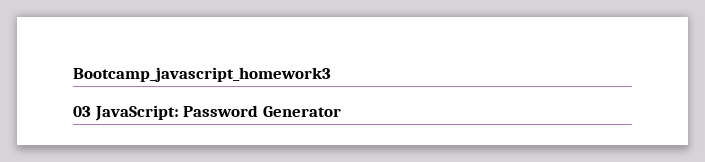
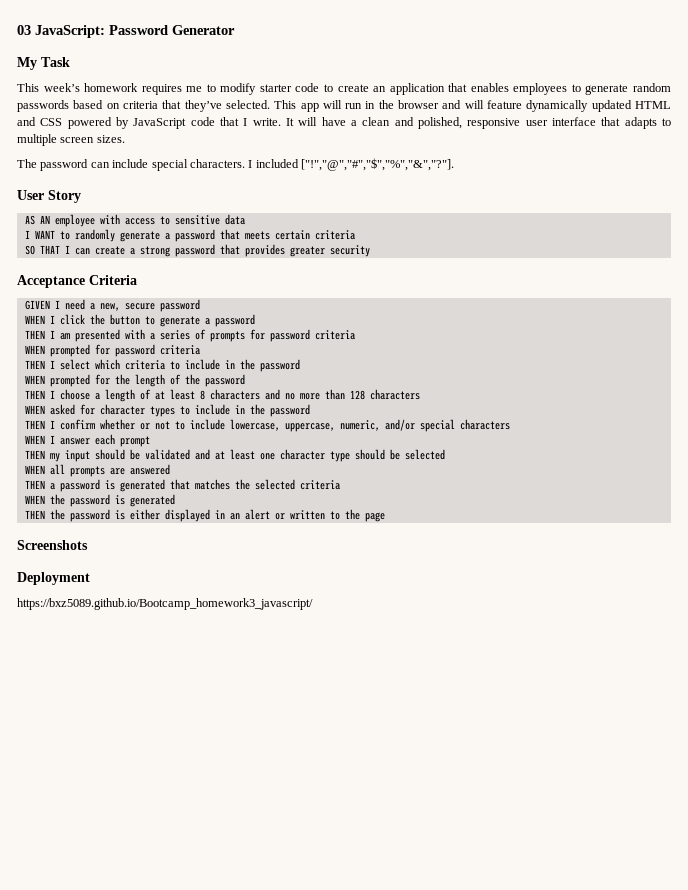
- Bootcamp_javascript_homework3
+ My Task
+ This week’s homework requires me to modify starter code to create an application that enables employees to generate random passwords based on criteria that they’ve selected. This app will run in the browser and will feature dynamically updated HTML and CSS powered by JavaScript code that I write. It will have a clean and polished, responsive user interface that adapts to multiple screen sizes.
+ The password can include special characters. I included ["!","@","#","$","%","&","?"].
+ User Story
+ AS AN employee with access to sensitive data
+ I WANT to randomly generate a password that meets certain criteria
+ SO THAT I can create a strong password that provides greater security
+ Acceptance Criteria
+ GIVEN I need a new, secure password
+ WHEN I click the button to generate a password
+ THEN I am presented with a series of prompts for password criteria
+ WHEN prompted for password criteria
+ THEN I select which criteria to include in the password
+ WHEN prompted for the length of the password
+ THEN I choose a length of at least 8 characters and no more than 128 characters
+ WHEN asked for character types to include in the password
+ THEN I confirm whether or not to include lowercase, uppercase, numeric, and/or special characters
+ WHEN I answer each prompt
+ THEN my input should be validated and at least one character type should be selected
+ WHEN all prompts are answered
+ THEN a password is generated that matches the selected criteria
+ WHEN the password is generated
+ THEN the password is either displayed in an alert or written to the page
+ Screenshots
+ Deployment
+ https://bxz5089.github.io/Bootcamp_homework3_javascript/

